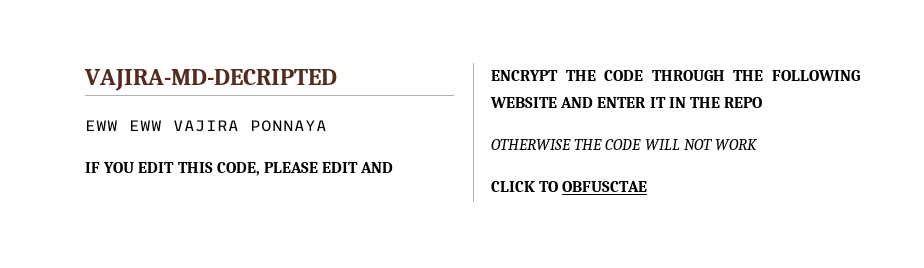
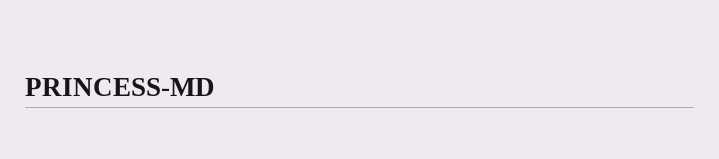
- VAJIRA-MD-DECRIPTED
- EWW EWW VAJIRA PONNAYA
- IF YOU EDIT THIS CODE, PLEASE EDIT AND ENCRYPT THE CODE THROUGH THE FOLLOWING WEBSITE AND ENTER IT IN THE REPO
- OTHERWISE THE CODE WILL NOT WORK
- CLICK TO OBFUSCTAE
+ PRINCESS-MD

